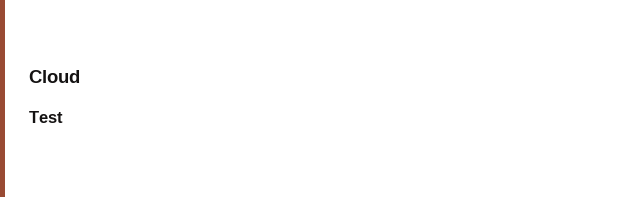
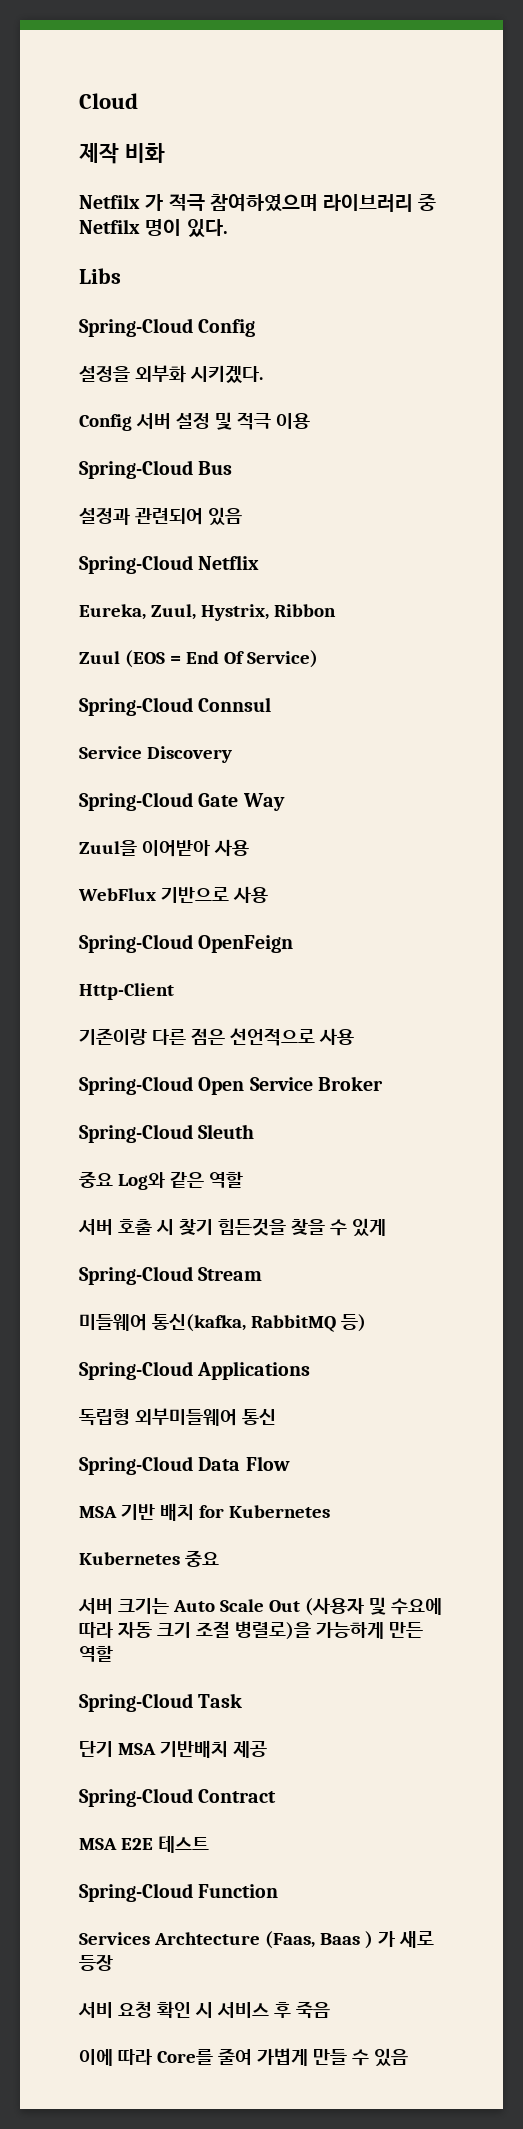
- Test
+ 제작 비화
+ Netfilx 가 적극 참여하였으며 라이브러리 중 Netfilx 명이 있다.
+ Libs
+ Spring-Cloud Config
+ 설정을 외부화 시키겠다.
+ Config 서버 설정 및 적극 이용
+ Spring-Cloud Bus
+ 설정과 관련되어 있음
+ Spring-Cloud Netflix
+ Eureka, Zuul, Hystrix, Ribbon
+ Zuul (EOS = End Of Service)
+ Spring-Cloud Connsul
+ Service Discovery
+ Spring-Cloud Gate Way
+ Zuul을 이어받아 사용
+ WebFlux 기반으로 사용
+ Spring-Cloud OpenFeign
+ Http-Client
+ 기존이랑 다른 점은 선언적으로 사용
+ Spring-Cloud Open Service Broker
+ Spring-Cloud Sleuth
+ 중요 Log와 같은 역할
+ 서버 호출 시 찾기 힘든것을 찾을 수 있게
+ Spring-Cloud Stream
+ 미들웨어 통신(kafka, RabbitMQ 등)
+ Spring-Cloud Applications
+ 독립형 외부미들웨어 통신
+ Spring-Cloud Data Flow
+ MSA 기반 배치 for Kubernetes
+ Kubernetes 중요
+ 서버 크기는 Auto Scale Out (사용자 및 수요에 따라 자동 크기 조절 병렬로)을 가능하게 만든 역할
+ Spring-Cloud Task
+ 단기 MSA 기반배치 제공
+ Spring-Cloud Contract
+ MSA E2E 테스트
+ Spring-Cloud Function
+ Services Archtecture (Faas, Baas ) 가 새로 등장
+ 서비 요청 확인 시 서비스 후 죽음
+ 이에 따라 Core를 줄여 가볍게 만들 수 있음

